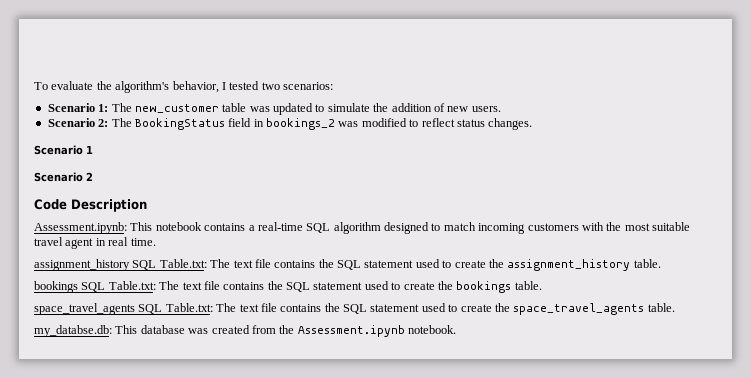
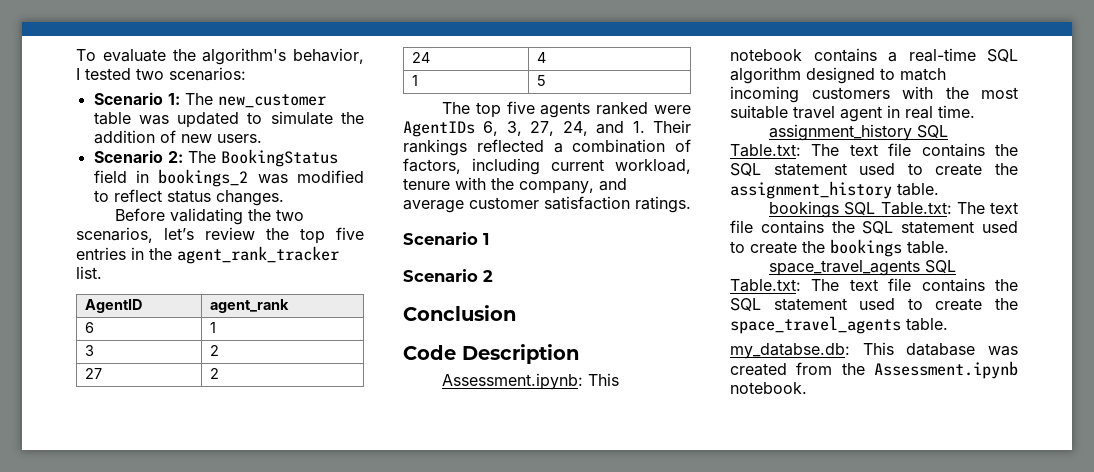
+ Before validating the two scenarios, let’s review the top five entries in the agent_rank_tracker list.
+ AgentID | agent_rank
+ 6 | 1
+ 3 | 2
+ 27 | 2
+ 24 | 4
+ 1 | 5
+ The top five agents ranked were AgentIDs 6, 3, 27, 24, and 1. Their rankings reflected a combination of factors, including current workload, tenure with the company, and average customer satisfaction ratings.
+ Conclusion

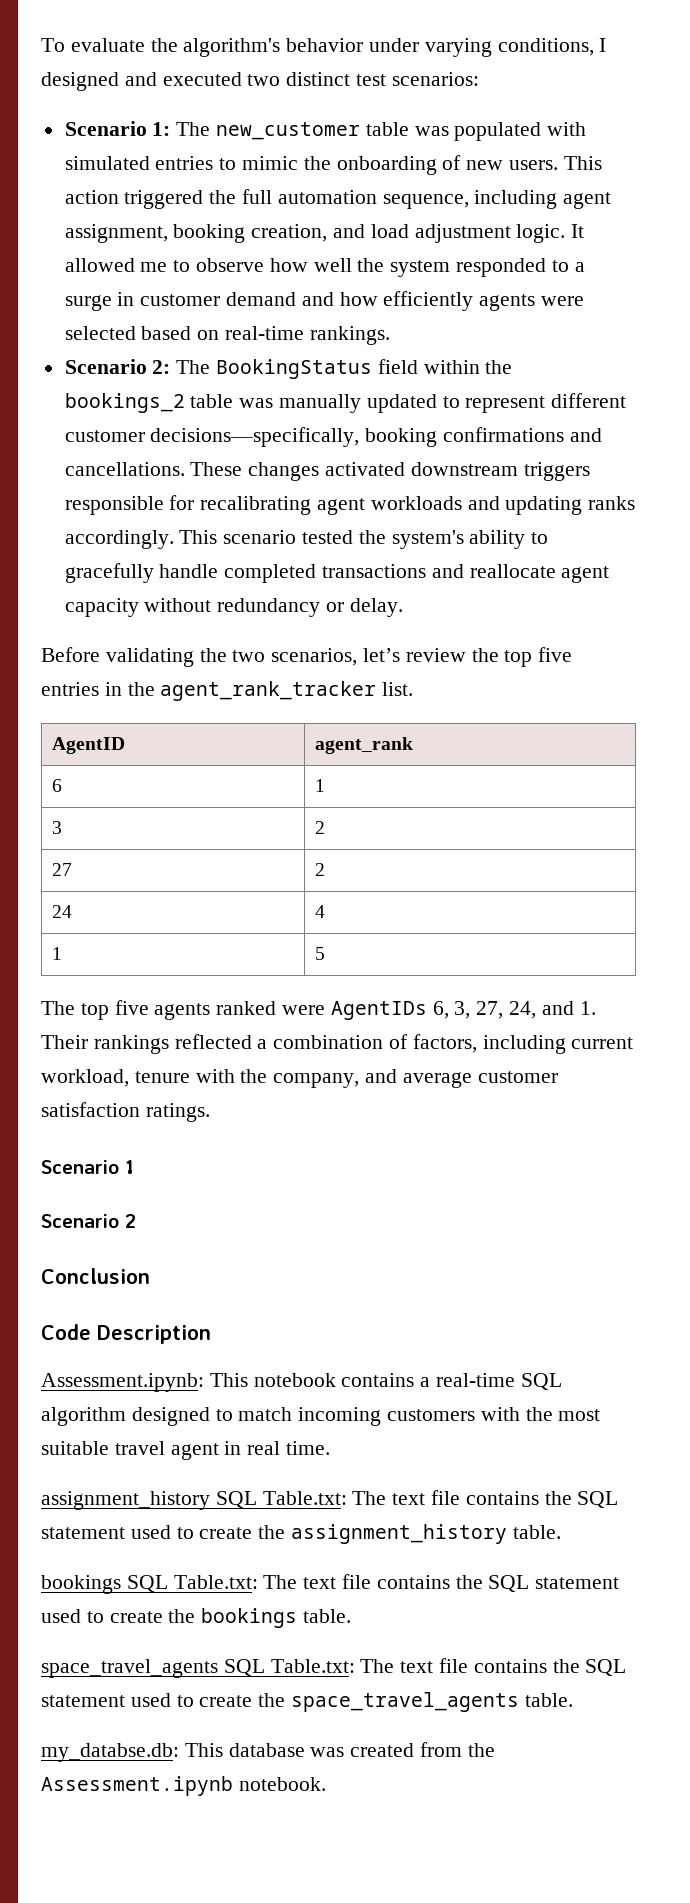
- To evaluate the algorithm's behavior, I tested two scenarios:
+ To evaluate the algorithm's behavior under varying conditions, I designed and executed two distinct test scenarios:
- Scenario 1: The new_customer table was updated to simulate the addition of new users.
+ Scenario 1: The new_customer table was populated with simulated entries to mimic the onboarding of new users. This action triggered the full automation sequence, including agent assignment, booking creation, and load adjustment logic. It allowed me to observe how well the system responded to a surge in customer demand and how efficiently agents were selected based on real-time rankings.
- Scenario 2: The BookingStatus field in bookings_2 was modified to reflect status changes.
+ Scenario 2: The BookingStatus field within the bookings_2 table was manually updated to represent different customer decisions—specifically, booking confirmations and cancellations. These changes activated downstream triggers responsible for recalibrating agent workloads and updating ranks accordingly. This scenario tested the system's ability to gracefully handle completed transactions and reallocate agent capacity without redundancy or delay.

